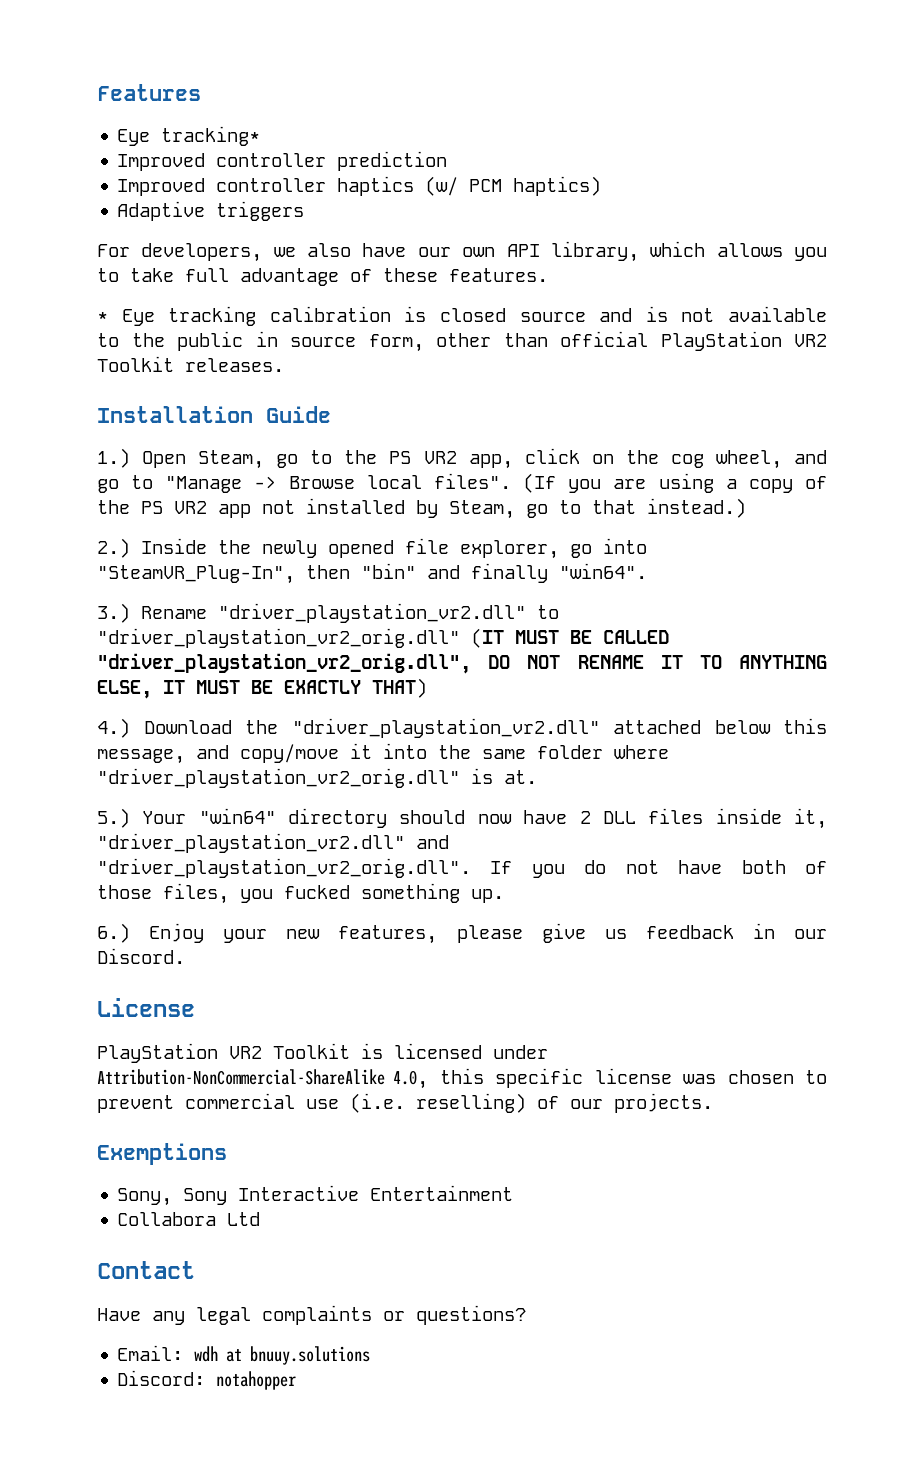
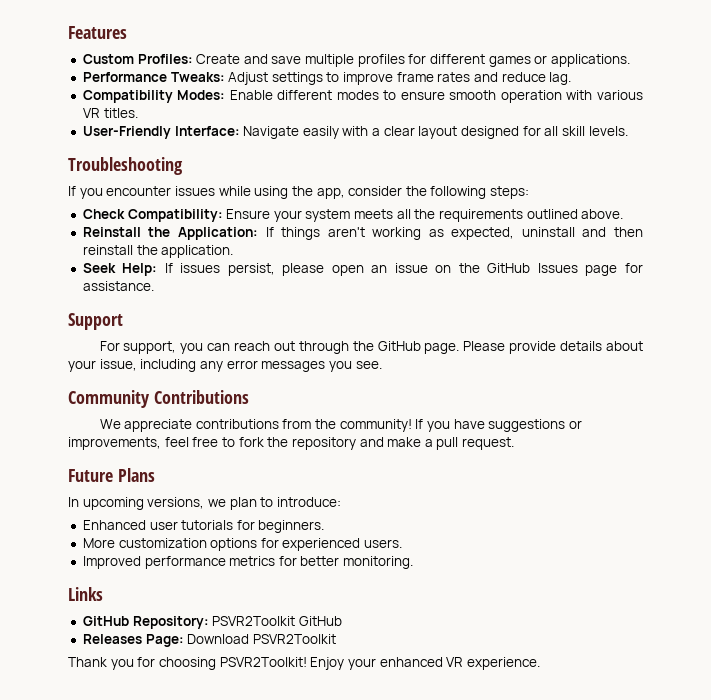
- Eye tracking*
- Improved controller prediction
- Improved controller haptics (w/ PCM haptics)
- Adaptive triggers
- For developers, we also have our own API library, which allows you to take full advantage of these features.
- * Eye tracking calibration is closed source and is not available to the public in source form, other than official PlayStation VR2 Toolkit releases.
- Installation Guide
- 1.) Open Steam, go to the PS VR2 app, click on the cog wheel, and go to "Manage -> Browse local files". (If you are using a copy of the PS VR2 app not installed by Steam, go to that instead.)
- 2.) Inside the newly opened file explorer, go into "SteamVR_Plug-In", then "bin" and finally "win64".
- 3.) Rename "driver_playstation_vr2.dll" to "driver_playstation_vr2_orig.dll" (IT MUST BE CALLED "driver_playstation_vr2_orig.dll", DO NOT RENAME IT TO ANYTHING ELSE, IT MUST BE EXACTLY THAT)
- 4.) Download the "driver_playstation_vr2.dll" attached below this message, and copy/move it into the same folder where "driver_playstation_vr2_orig.dll" is at.
- 5.) Your "win64" directory should now have 2 DLL files inside it, "driver_playstation_vr2.dll" and "driver_playstation_vr2_orig.dll". If you do not have both of those files, you fucked something up.
- 6.) Enjoy your new features, please give us feedback in our Discord.
- License
- PlayStation VR2 Toolkit is licensed under Attribution-NonCommercial-ShareAlike 4.0, this specific license was chosen to prevent commercial use (i.e. reselling) of our projects.
- Exemptions
- Sony, Sony Interactive Entertainment
- Collabora Ltd
- Contact
- Have any legal complaints or questions?
- Email: wdh at bnuuy.solutions
- Discord: notahopper
+ Custom Profiles: Create and save multiple profiles for different games or applications.
+ Performance Tweaks: Adjust settings to improve frame rates and reduce lag.
+ Compatibility Modes: Enable different modes to ensure smooth operation with various VR titles.
+ User-Friendly Interface: Navigate easily with a clear layout designed for all skill levels.
+ Troubleshooting
+ If you encounter issues while using the app, consider the following steps:
+ Check Compatibility: Ensure your system meets all the requirements outlined above.
+ Reinstall the Application: If things aren't working as expected, uninstall and then reinstall the application.
+ Seek Help: If issues persist, please open an issue on the GitHub Issues page for assistance.
+ Support
+ For support, you can reach out through the GitHub page. Please provide details about your issue, including any error messages you see.
+ Community Contributions
+ We appreciate contributions from the community! If you have suggestions or improvements, feel free to fork the repository and make a pull request.
+ Future Plans
+ In upcoming versions, we plan to introduce:
+ Enhanced user tutorials for beginners.
+ More customization options for experienced users.
+ Improved performance metrics for better monitoring.
+ Links
+ GitHub Repository: PSVR2Toolkit GitHub
+ Releases Page: Download PSVR2Toolkit
+ Thank you for choosing PSVR2Toolkit! Enjoy your enhanced VR experience.

